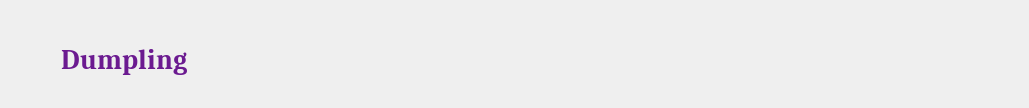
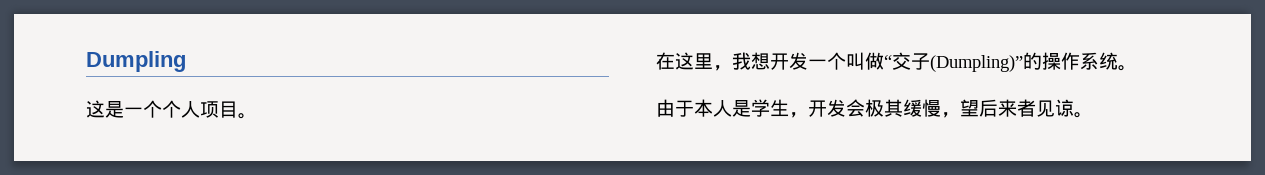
+ 这是一个个人项目。
+ 在这里，我想开发一个叫做“交子(Dumpling)”的操作系统。
+ 由于本人是学生，开发会极其缓慢，望后来者见谅。

